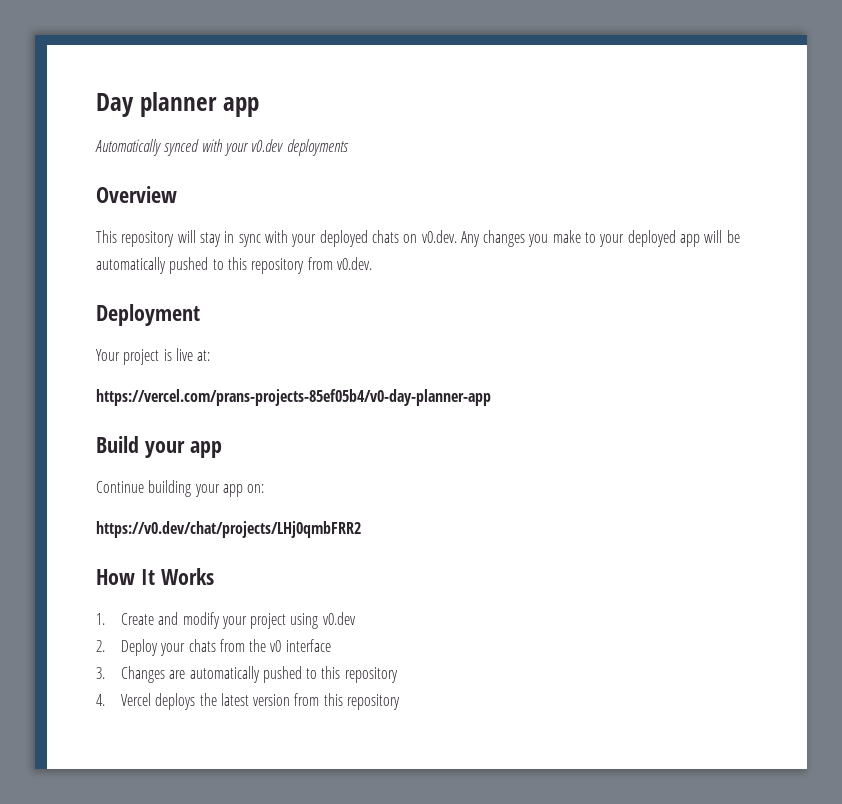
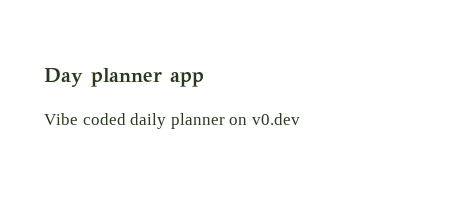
- Automatically synced with your v0.dev deployments
- Overview
- This repository will stay in sync with your deployed chats on v0.dev. Any changes you make to your deployed app will be automatically pushed to this repository from v0.dev.
- Deployment
- Your project is live at:
- https://vercel.com/prans-projects-85ef05b4/v0-day-planner-app
- Build your app
- Continue building your app on:
- https://v0.dev/chat/projects/LHj0qmbFRR2
- How It Works
- 1. Create and modify your project using v0.dev
- 2. Deploy your chats from the v0 interface
- 3. Changes are automatically pushed to this repository
- 4. Vercel deploys the latest version from this repository
+ Vibe coded daily planner on v0.dev

